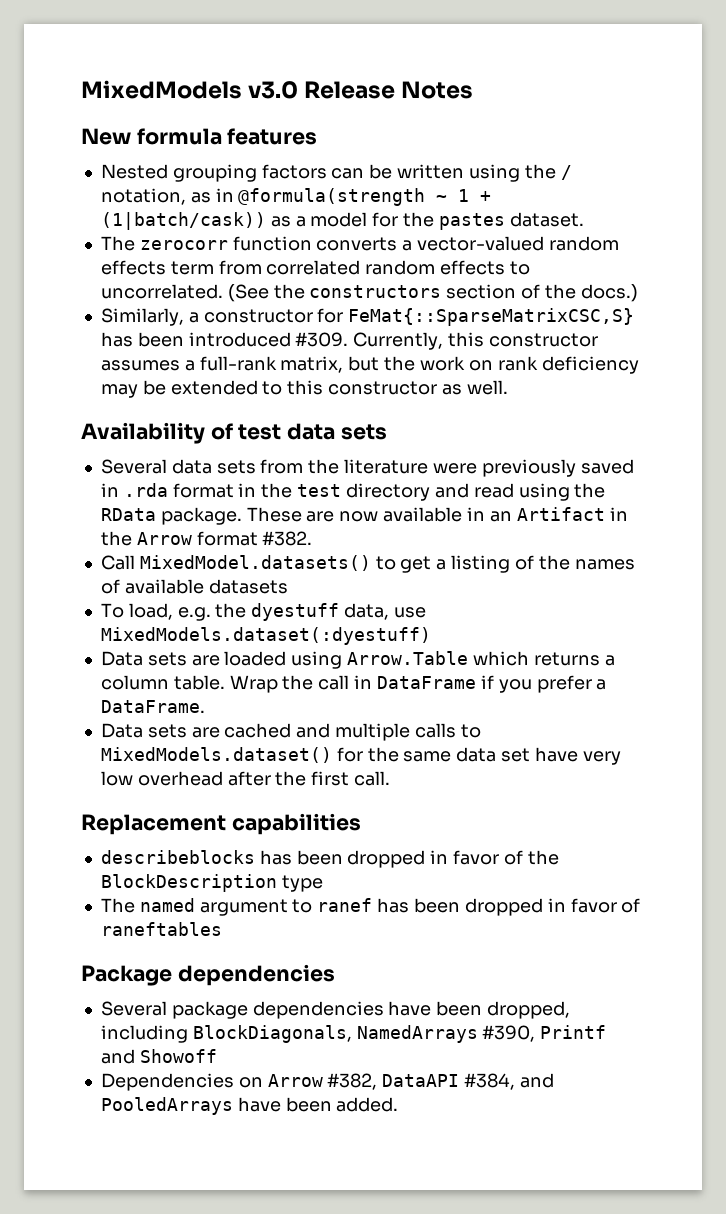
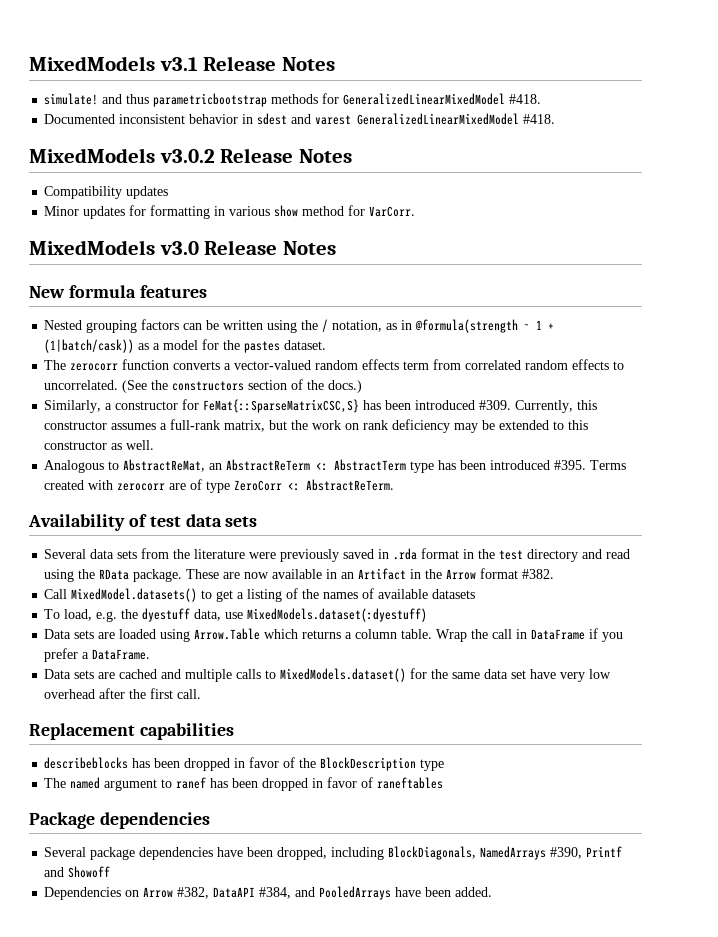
+ MixedModels v3.1 Release Notes
+ simulate! and thus parametricbootstrap methods for GeneralizedLinearMixedModel #418.
+ Documented inconsistent behavior in sdest and varest GeneralizedLinearMixedModel #418.
+ MixedModels v3.0.2 Release Notes
+ Compatibility updates
+ Minor updates for formatting in various show method for VarCorr.
+ Analogous to AbstractReMat, an AbstractReTerm <: AbstractTerm type has been introduced #395. Terms created with zerocorr are of type ZeroCorr <: AbstractReTerm.

